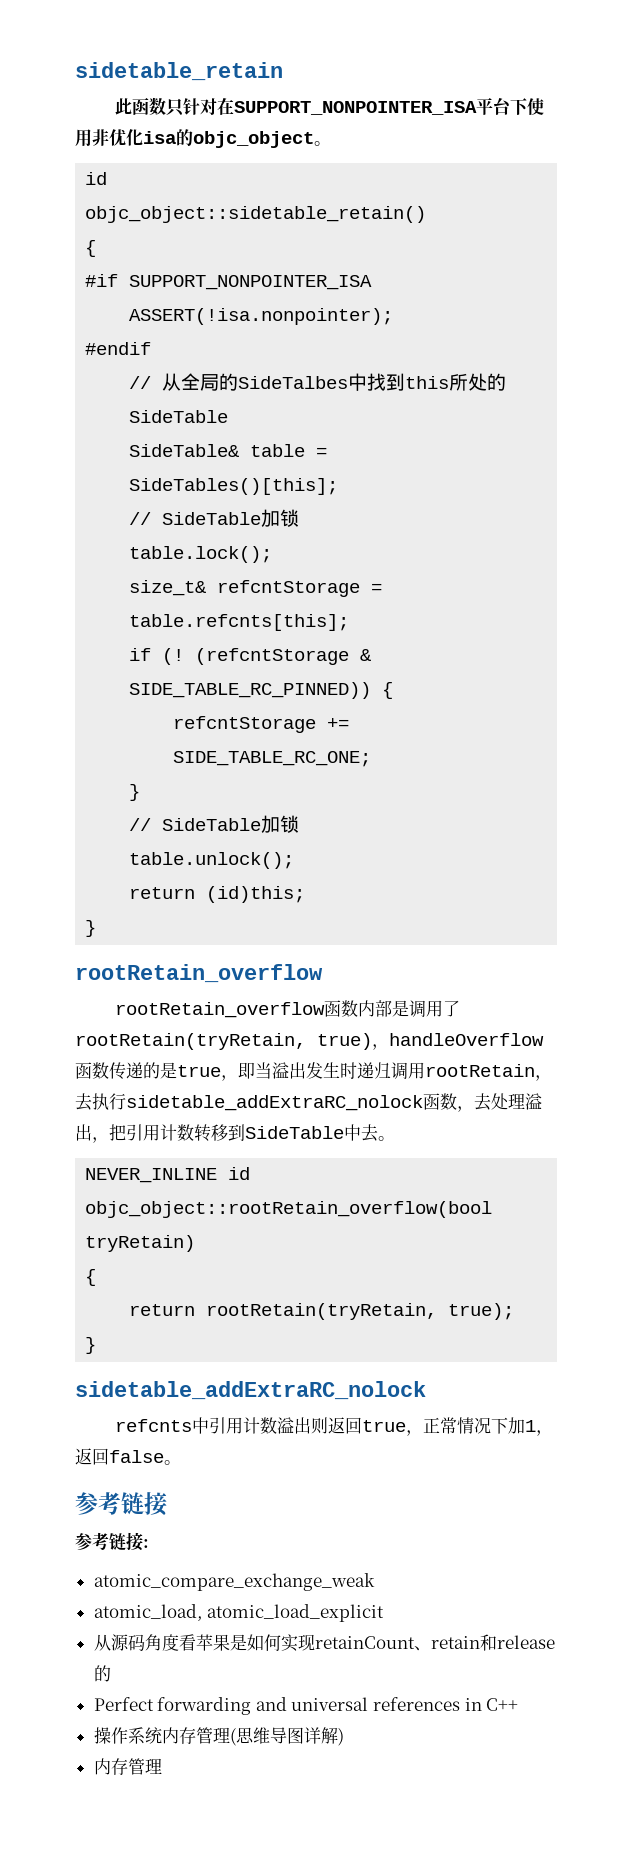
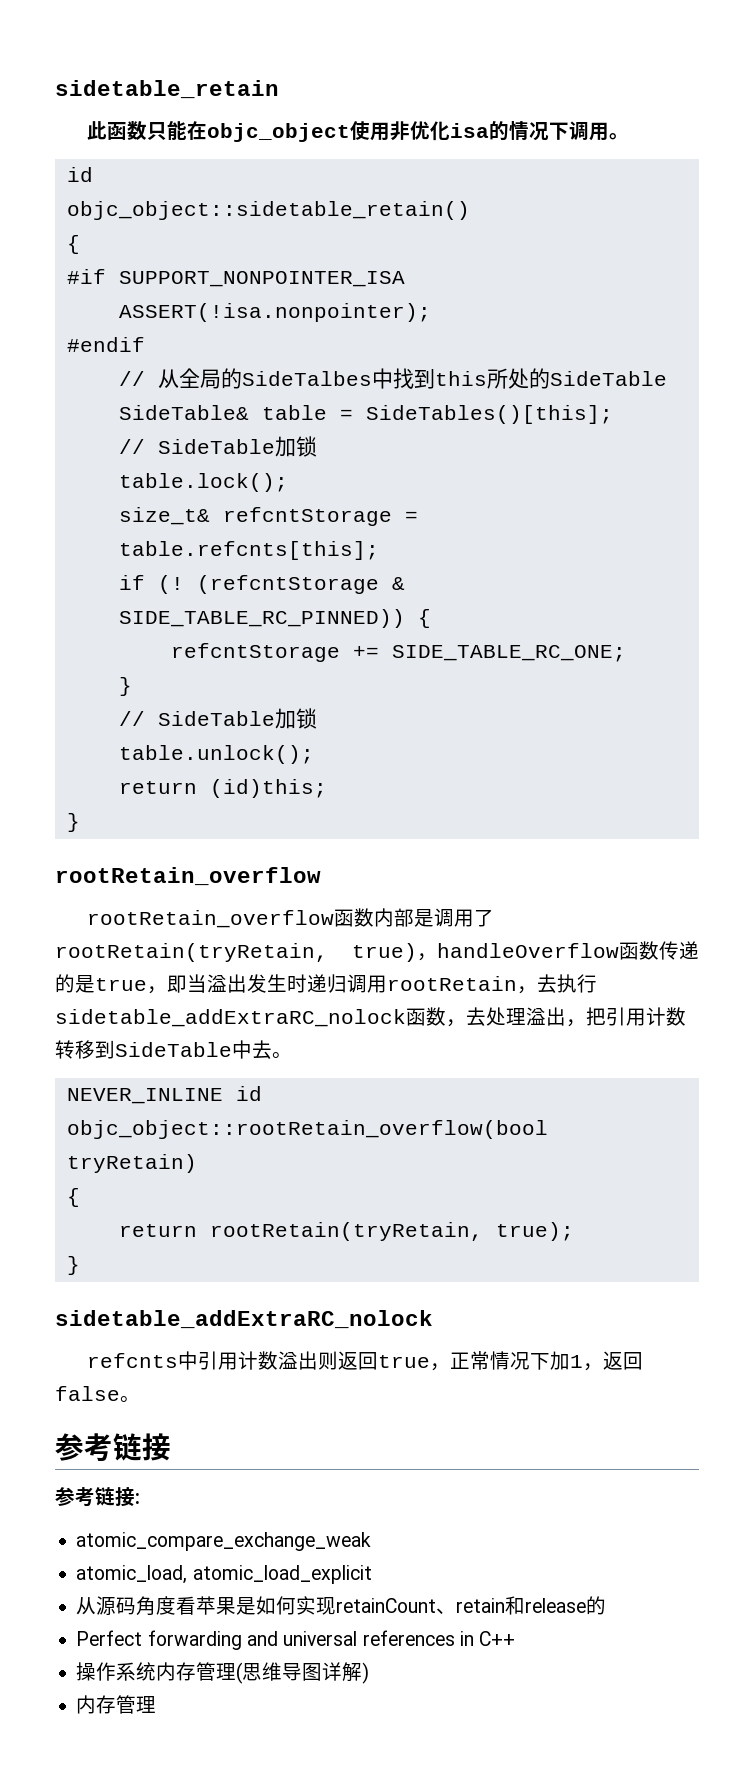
- 此函数只针对在SUPPORT_NONPOINTER_ISA平台下使用非优化isa的objc_object。
+ 此函数只能在objc_object使用非优化isa的情况下调用。

